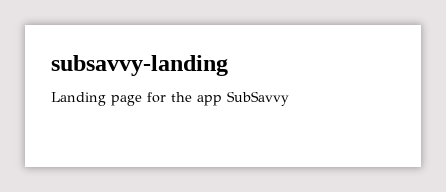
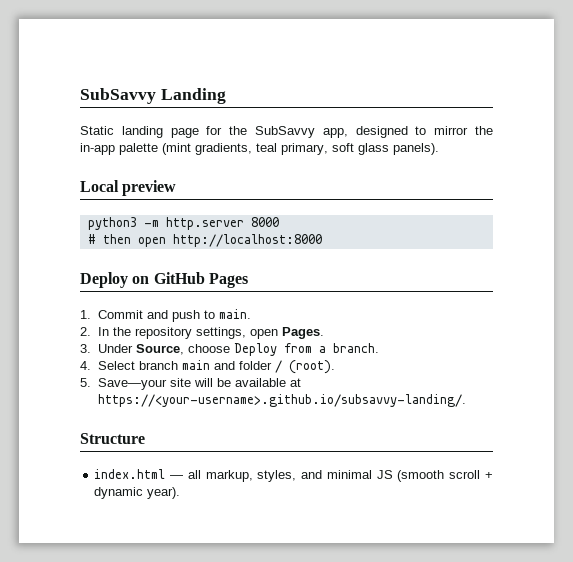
- subsavvy-landing
- Landing page for the app SubSavvy
+ SubSavvy Landing
+ Static landing page for the SubSavvy app, designed to mirror the in-app palette (mint gradients, teal primary, soft glass panels).
+ Local preview
+ python3 -m http.server 8000
+ # then open http://localhost:8000
+ Deploy on GitHub Pages
+ 1. Commit and push to main.
+ 2. In the repository settings, open Pages.
+ 3. Under Source, choose Deploy from a branch.
+ 4. Select branch main and folder / (root).
+ 5. Save—your site will be available at https://<your-username>.github.io/subsavvy-landing/.
+ Structure
+ index.html — all markup, styles, and minimal JS (smooth scroll + dynamic year).

